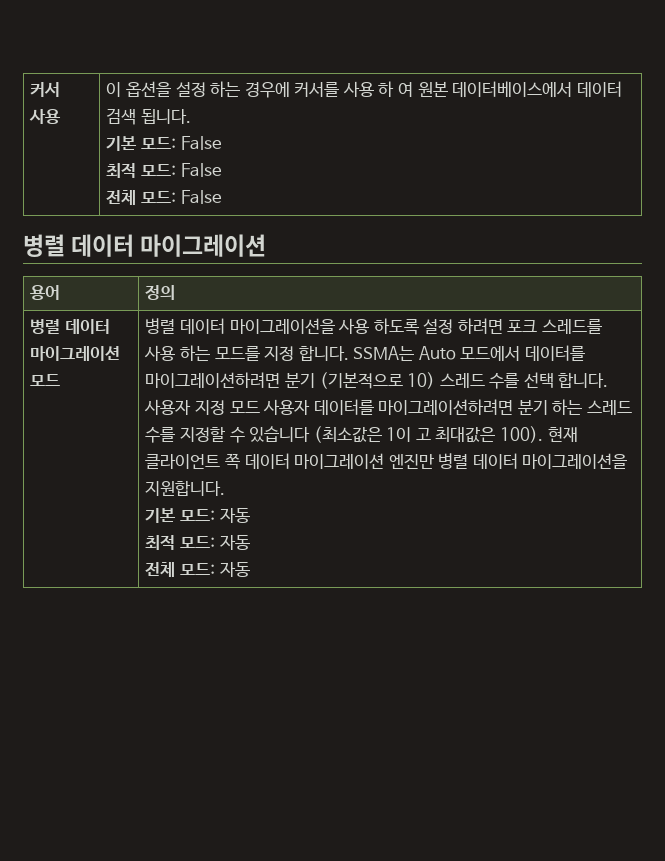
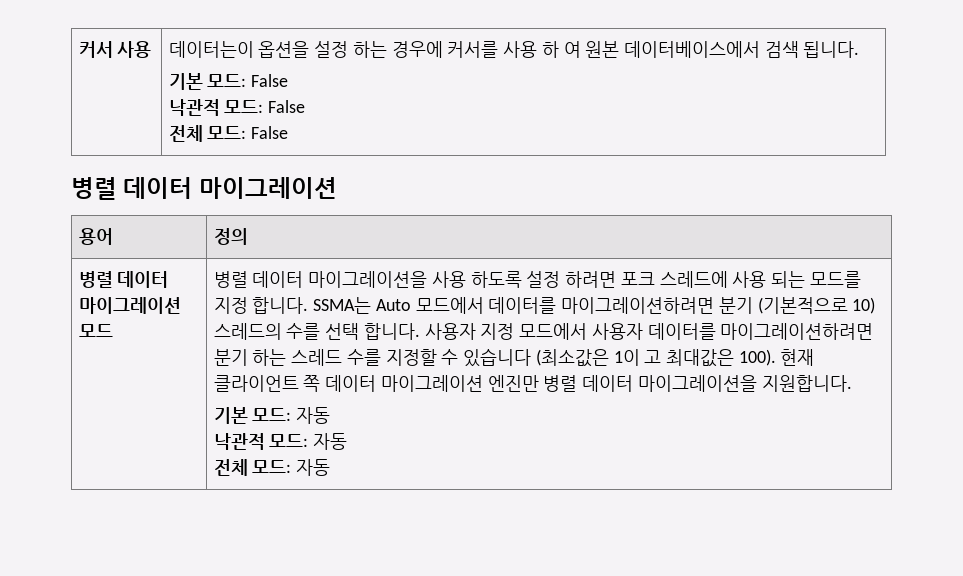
- 커서 사용 | 이 옵션을 설정 하는 경우에 커서를 사용 하 여 원본 데이터베이스에서 데이터 검색 됩니다.
+ 커서 사용 | 데이터는이 옵션을 설정 하는 경우에 커서를 사용 하 여 원본 데이터베이스에서 검색 됩니다.
  기본 모드: False
- 최적 모드: False
+ 낙관적 모드: False
- 병렬 데이터 마이그레이션을 사용 하도록 설정 하려면 포크 스레드를 사용 하는 모드를 지정 합니다.
+ 병렬 데이터 마이그레이션을 사용 하도록 설정 하려면 포크 스레드에 사용 되는 모드를 지정 합니다.
- SSMA는 Auto 모드에서 데이터를 마이그레이션하려면 분기 (기본적으로 10) 스레드 수를 선택 합니다.
+ SSMA는 Auto 모드에서 데이터를 마이그레이션하려면 분기 (기본적으로 10) 스레드의 수를 선택 합니다.
- 사용자 지정 모드 사용자 데이터를 마이그레이션하려면 분기 하는 스레드 수를 지정할 수 있습니다 (최소값은 1이 고 최대값은 100).
+ 사용자 지정 모드에서 사용자 데이터를 마이그레이션하려면 분기 하는 스레드 수를 지정할 수 있습니다 (최소값은 1이 고 최대값은 100).
- 최적 모드: 자동
+ 낙관적 모드: 자동

